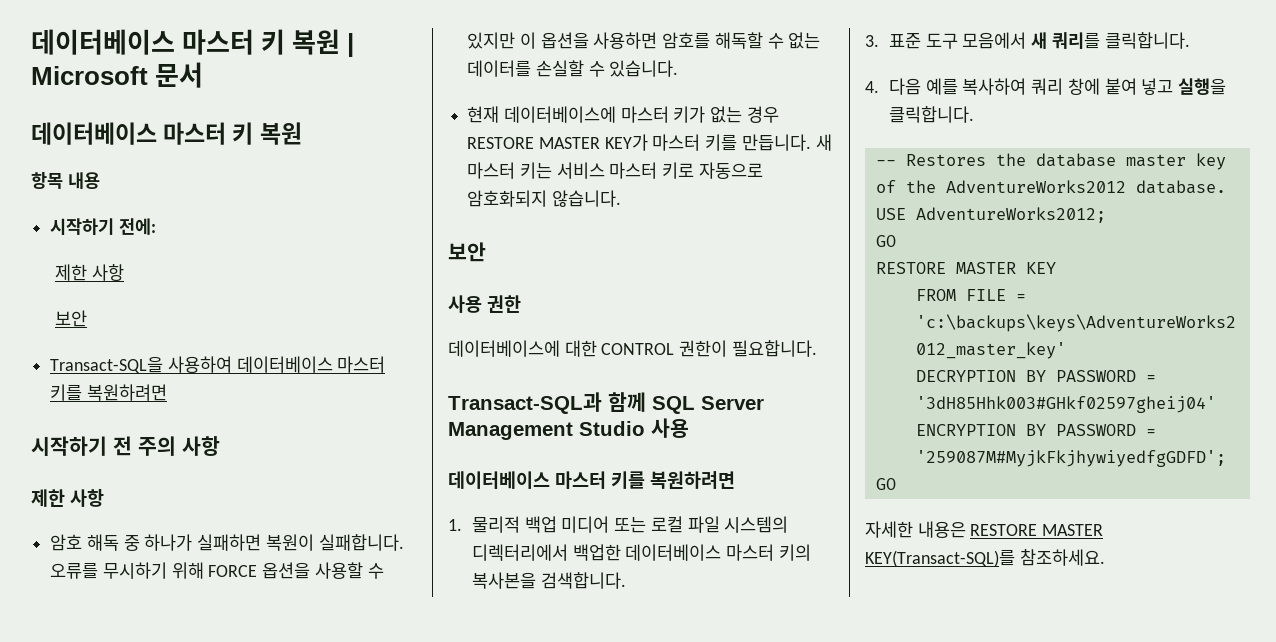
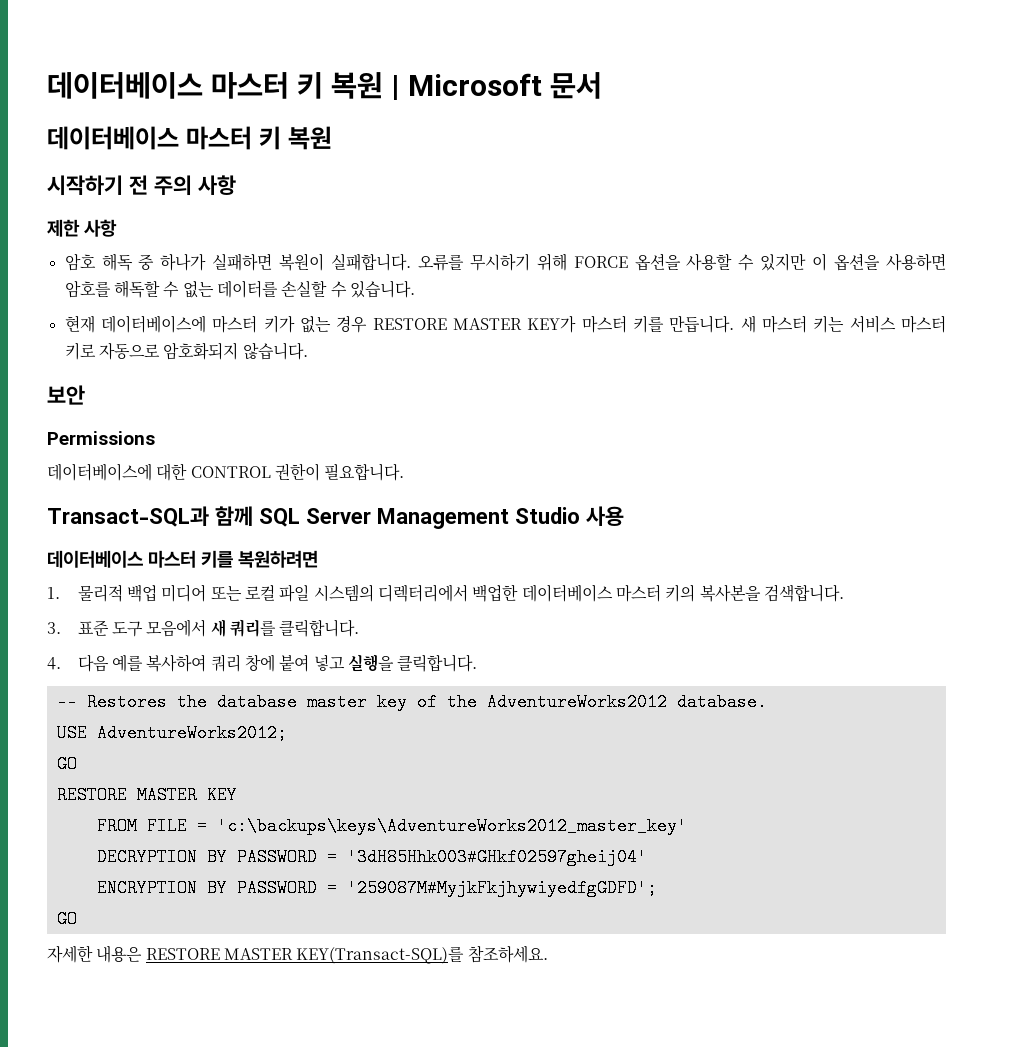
- 항목 내용
- 시작하기 전에:
- 제한 사항
- 보안
- Transact-SQL을 사용하여 데이터베이스 마스터 키를 복원하려면
- 사용 권한
+ Permissions

